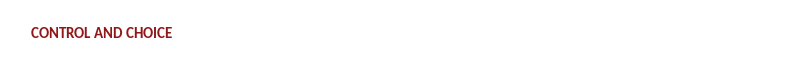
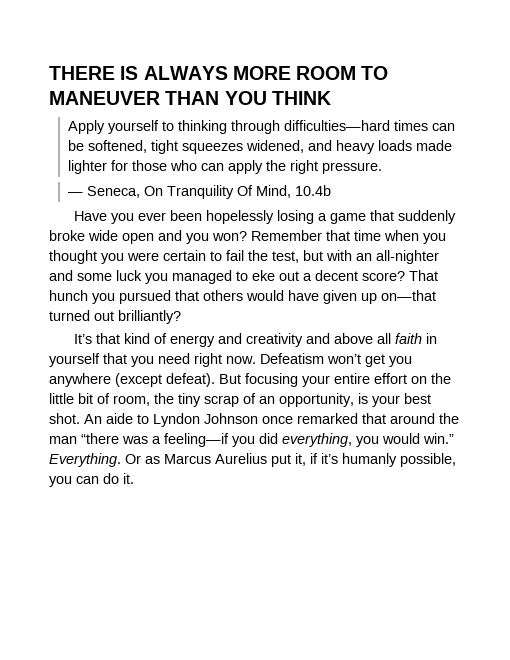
- CONTROL AND CHOICE
+ THERE IS ALWAYS MORE ROOM TO MANEUVER THAN YOU THINK
+ Apply yourself to thinking through difficulties—hard times can be softened, tight squeezes widened, and heavy loads made lighter for those who can apply the right pressure.
+ — Seneca, On Tranquility Of Mind, 10.4b
+ Have you ever been hopelessly losing a game that suddenly broke wide open and you won? Remember that time when you thought you were certain to fail the test, but with an all-nighter and some luck you managed to eke out a decent score? That hunch you pursued that others would have given up on—that turned out brilliantly?
+ It’s that kind of energy and creativity and above all faith in yourself that you need right now. Defeatism won’t get you anywhere (except defeat). But focusing your entire effort on the little bit of room, the tiny scrap of an opportunity, is your best shot. An aide to Lyndon Johnson once remarked that around the man “there was a feeling—if you did everything, you would win.” Everything. Or as Marcus Aurelius put it, if it’s humanly possible, you can do it.

